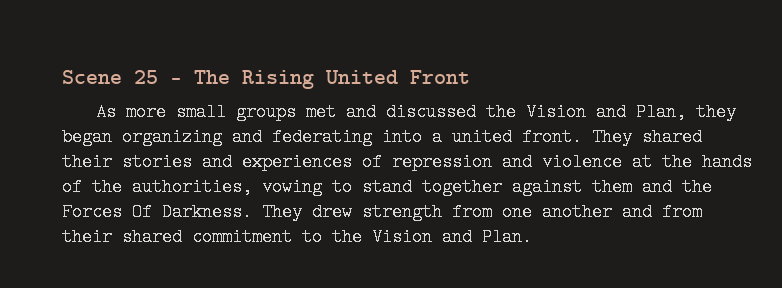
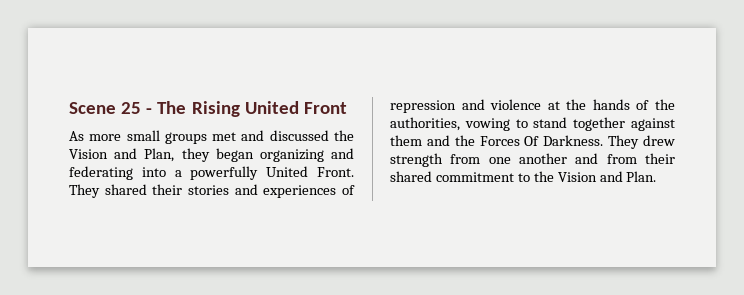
- As more small groups met and discussed the Vision and Plan, they began organizing and federating into a united front.
+ As more small groups met and discussed the Vision and Plan, they began organizing and federating into a powerfully United Front.

